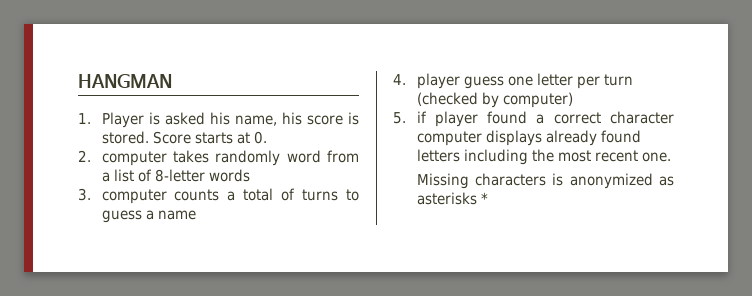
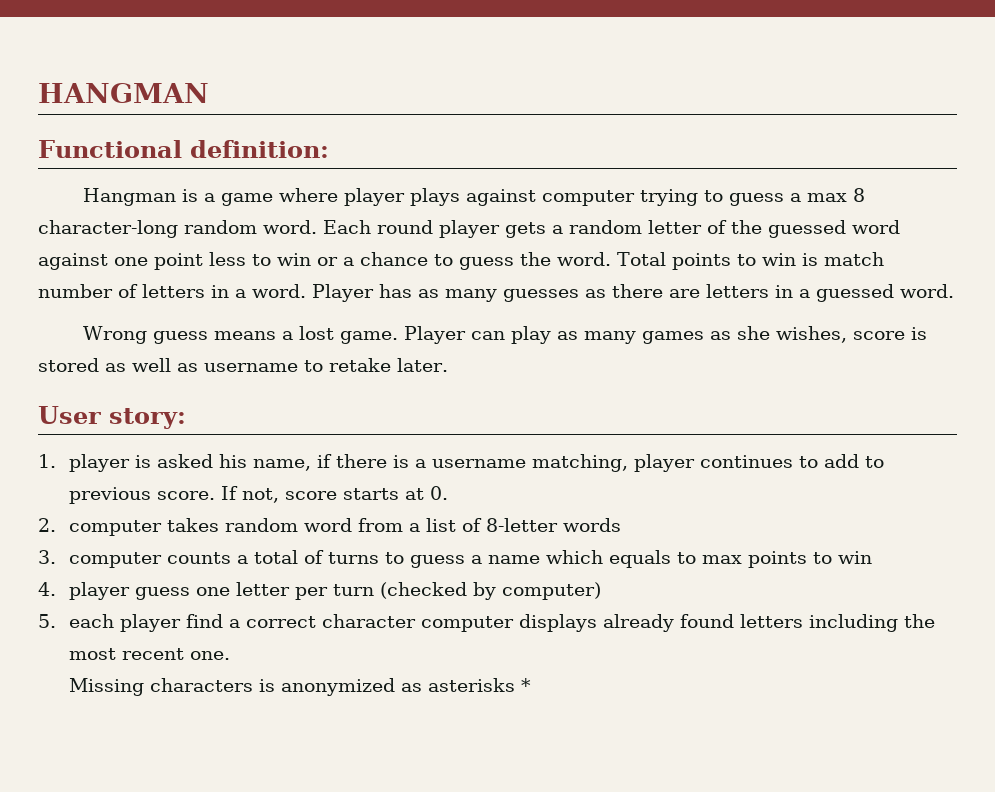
+ Functional definition:
+ Hangman is a game where player plays against computer trying to guess a max 8 character-long random word. Each round player gets a random letter of the guessed word against one point less to win or a chance to guess the word. Total points to win is match number of letters in a word. Player has as many guesses as there are letters in a guessed word.
+ Wrong guess means a lost game. Player can play as many games as she wishes, score is stored as well as username to retake later.
+ User story:
- 1. Player is asked his name, his score is stored. Score starts at 0.
+ 1. player is asked his name, if there is a username matching, player continues to add to previous score. If not, score starts at 0.
- 2. computer takes randomly word from a list of 8-letter words
+ 2. computer takes random word from a list of 8-letter words
- 3. computer counts a total of turns to guess a name
+ 3. computer counts a total of turns to guess a name which equals to max points to win
- 5. if player found a correct character computer displays already found letters including the most recent one.
+ 5. each player find a correct character computer displays already found letters including the most recent one.

